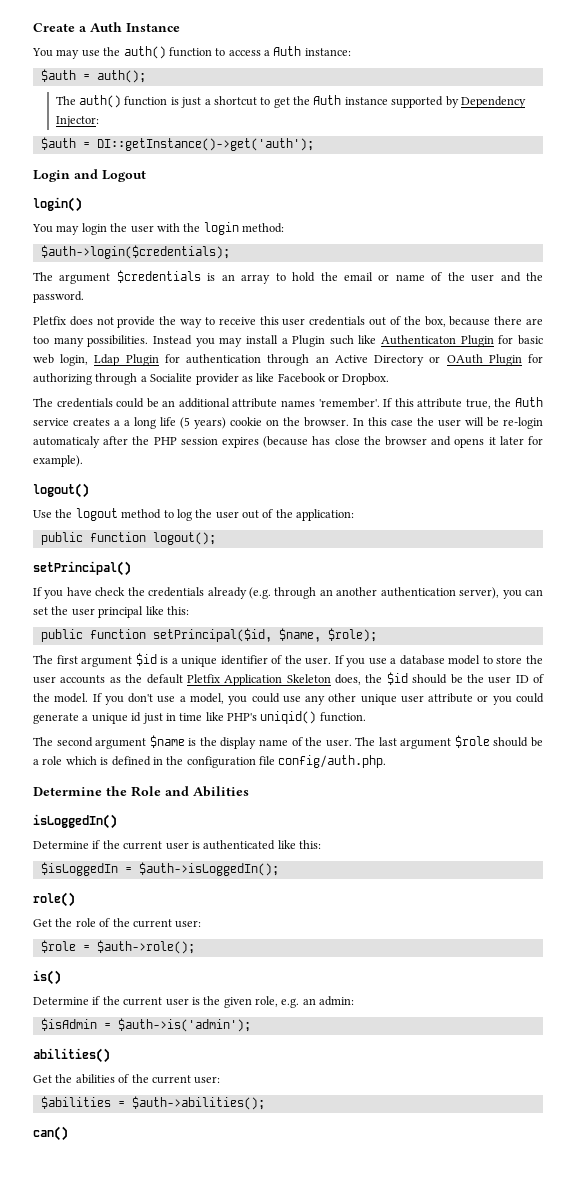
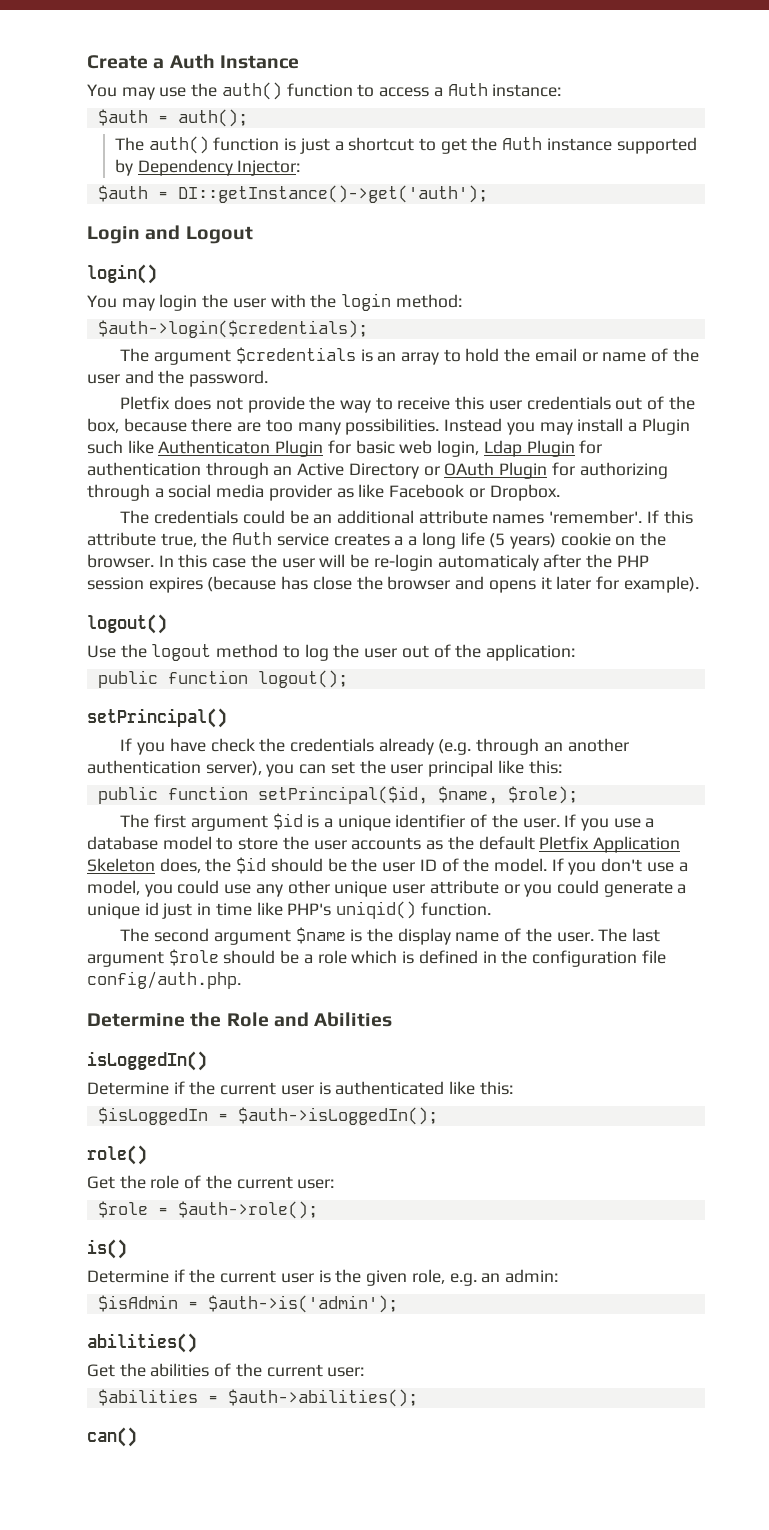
- Instead you may install a Plugin such like Authenticaton Plugin for basic web login, Ldap Plugin for authentication through an Active Directory or OAuth Plugin for authorizing through a Socialite provider as like Facebook or Dropbox.
+ Instead you may install a Plugin such like Authenticaton Plugin for basic web login, Ldap Plugin for authentication through an Active Directory or OAuth Plugin for authorizing through a social media provider as like Facebook or Dropbox.

